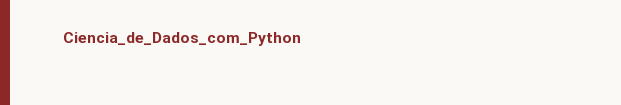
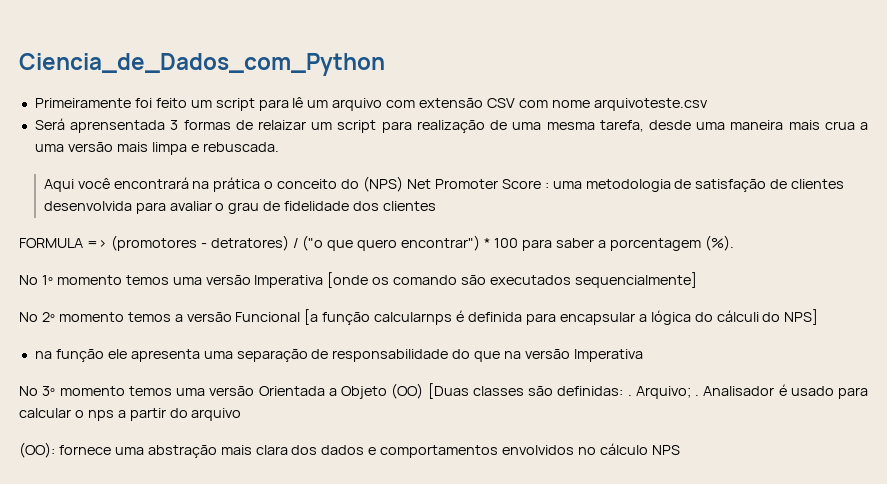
+ Primeiramente foi feito um script para lê um arquivo com extensão CSV com nome arquivoteste.csv
+ Será aprensentada 3 formas de relaizar um script para realização de uma mesma tarefa, desde uma maneira mais crua a uma versão mais limpa e rebuscada.
+ Aqui você encontrará na prática o conceito do (NPS) Net Promoter Score : uma metodologia de satisfação de clientes desenvolvida para avaliar o grau de fidelidade dos clientes
+ FORMULA => (promotores - detratores) / ("o que quero encontrar") * 100 para saber a porcentagem (%).
+ No 1º momento temos uma versão Imperativa [onde os comando são executados sequencialmente]
+ No 2º momento temos a versão Funcional [a função calcularnps é definida para encapsular a lógica do cálculi do NPS]
+ na função ele apresenta uma separação de responsabilidade do que na versão Imperativa
+ No 3º momento temos uma versão Orientada a Objeto (OO) [Duas classes são definidas: . Arquivo; . Analisador é usado para calcular o nps a partir do arquivo
+ (OO): fornece uma abstração mais clara dos dados e comportamentos envolvidos no cálculo NPS

